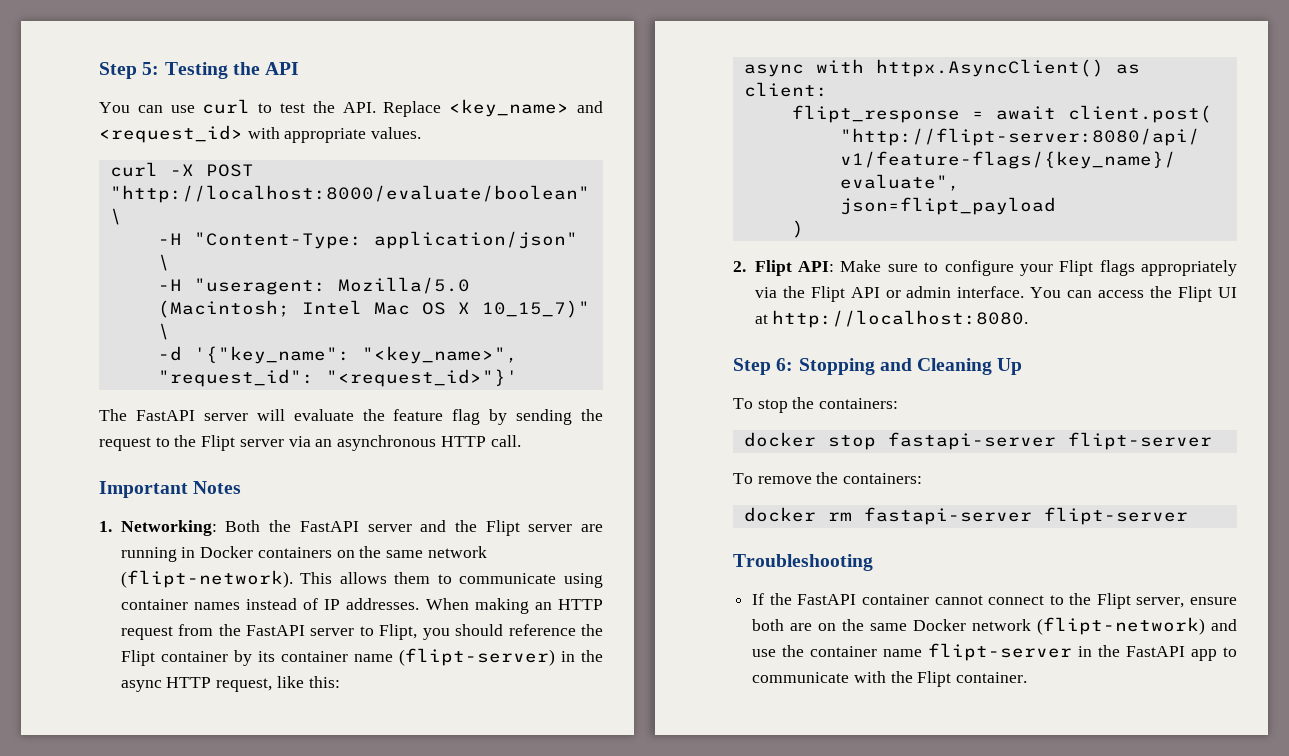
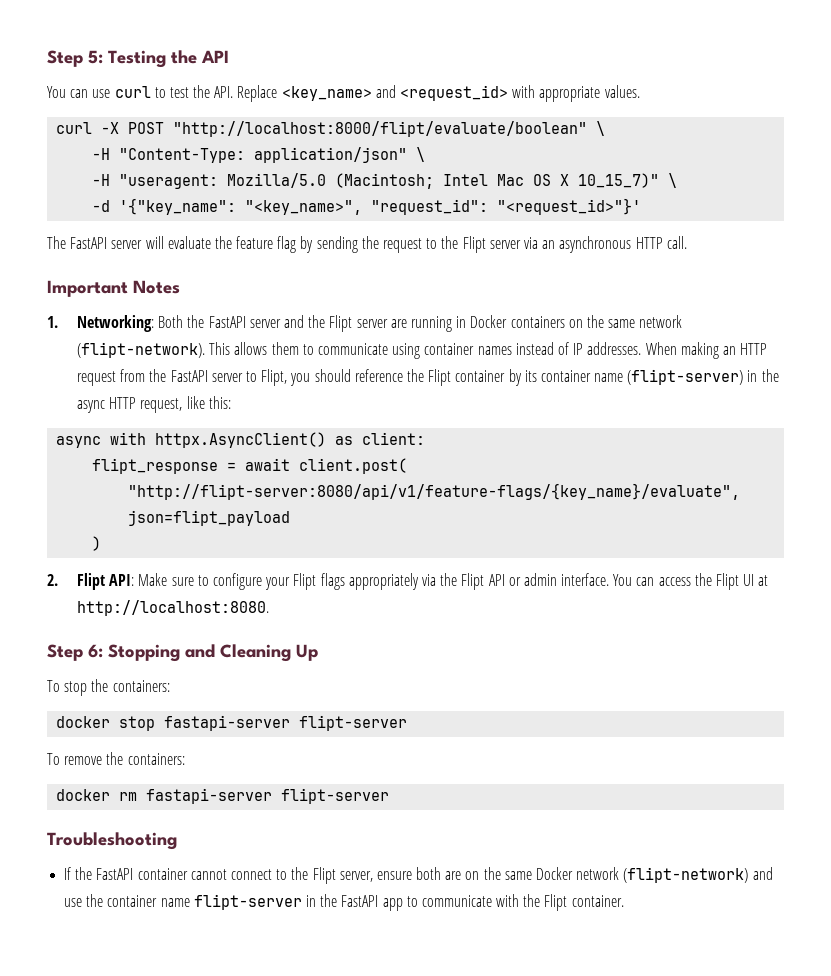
- curl -X POST "http://localhost:8000/evaluate/boolean" \
+ curl -X POST "http://localhost:8000/flipt/evaluate/boolean" \

